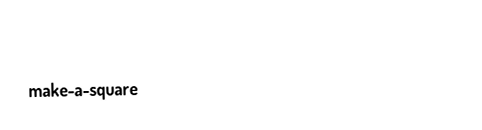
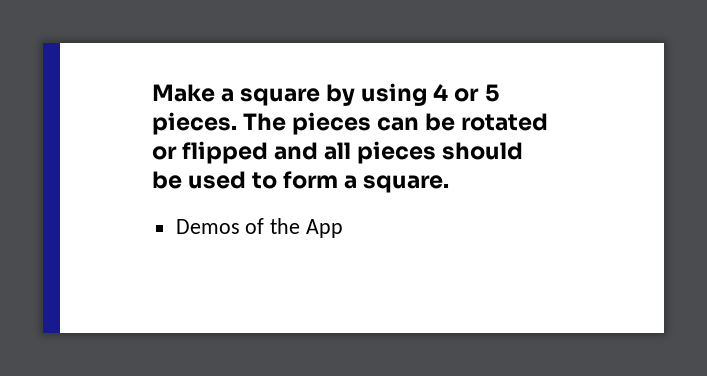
- make-a-square
+ Make a square by using 4 or 5 pieces. The pieces can be rotated or flipped and all pieces should be used to form a square.
+ Demos of the App

